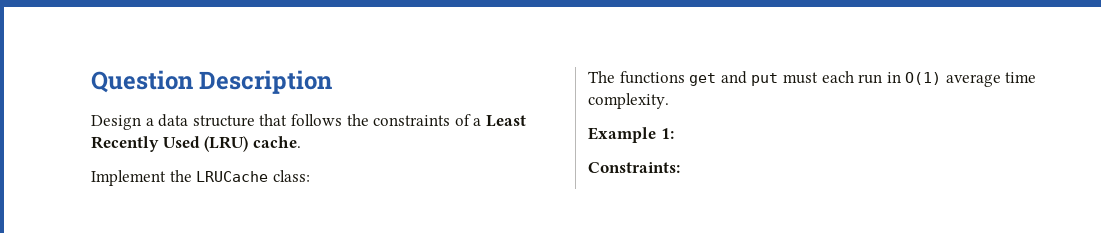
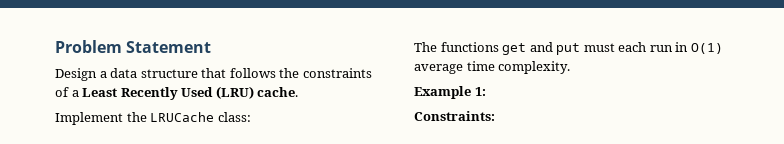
- Question Description
+ Problem Statement

